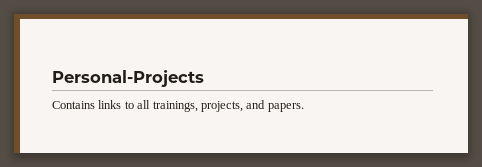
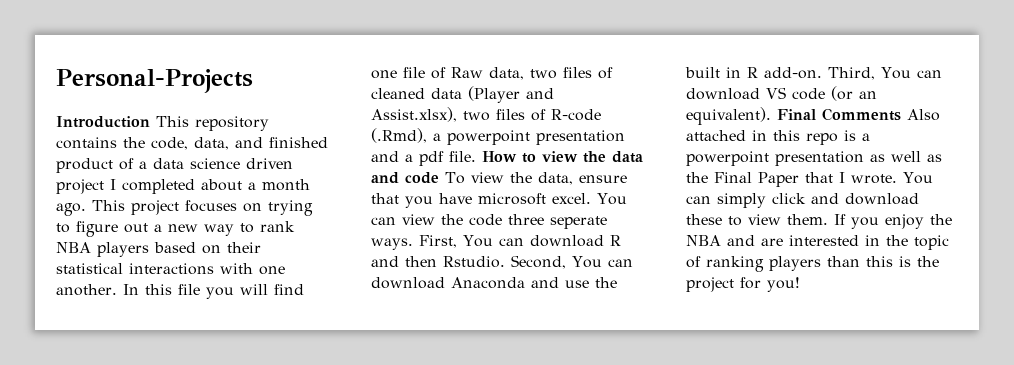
- Contains links to all trainings, projects, and papers.
+ Introduction This repository contains the code, data, and finished product of a data science driven project I completed about a month ago. This project focuses on trying to figure out a new way to rank NBA players based on their statistical interactions with one another. In this file you will find one file of Raw data, two files of cleaned data (Player and Assist.xlsx), two files of R-code (.Rmd), a powerpoint presentation and a pdf file. How to view the data and code To view the data, ensure that you have microsoft excel. You can view the code three seperate ways. First, You can download R and then Rstudio. Second, You can download Anaconda and use the built in R add-on. Third, You can download VS code (or an equivalent). Final Comments Also attached in this repo is a powerpoint presentation as well as the Final Paper that I wrote. You can simply click and download these to view them. If you enjoy the NBA and are interested in the topic of ranking players than this is the project for you!

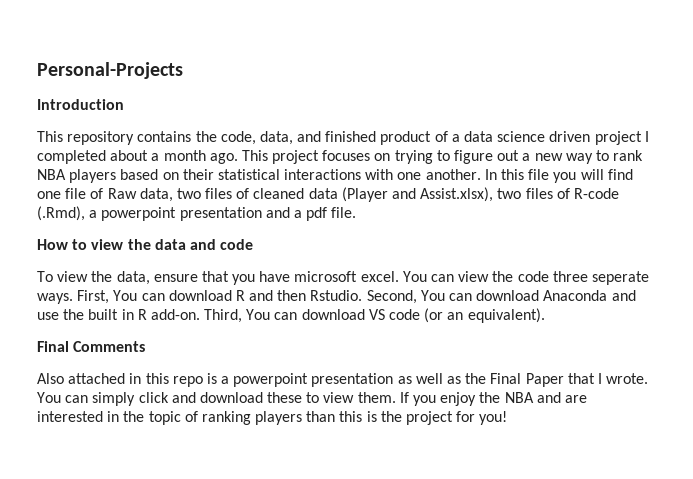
- Introduction This repository contains the code, data, and finished product of a data science driven project I completed about a month ago.
+ Introduction
+ This repository contains the code, data, and finished product of a data science driven project I completed about a month ago.
- In this file you will find one file of Raw data, two files of cleaned data (Player and Assist.xlsx), two files of R-code (.Rmd), a powerpoint presentation and a pdf file. How to view the data and code To view the data, ensure that you have microsoft excel.
+ In this file you will find one file of Raw data, two files of cleaned data (Player and Assist.xlsx), two files of R-code (.Rmd), a powerpoint presentation and a pdf file.
+ How to view the data and code
+ To view the data, ensure that you have microsoft excel.
- Third, You can download VS code (or an equivalent). Final Comments Also attached in this repo is a powerpoint presentation as well as the Final Paper that I wrote.
+ Third, You can download VS code (or an equivalent).
+ Final Comments
+ Also attached in this repo is a powerpoint presentation as well as the Final Paper that I wrote.

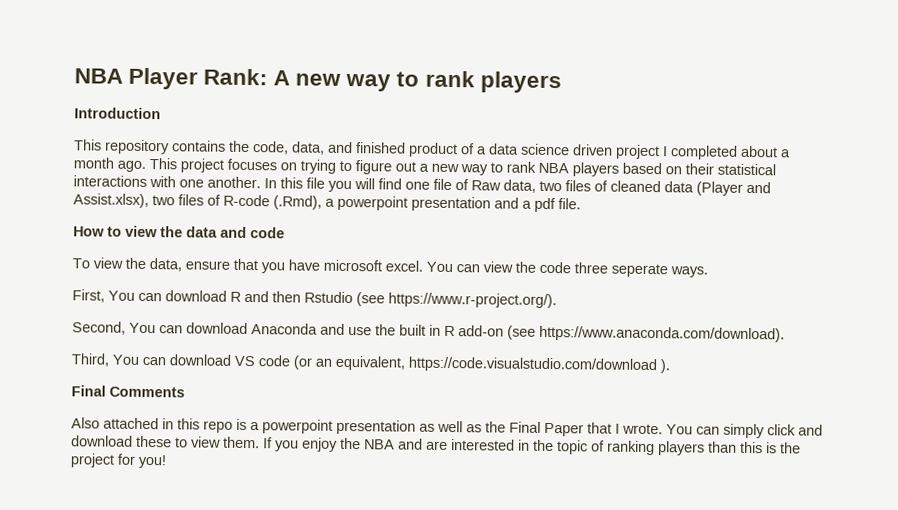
- Personal-Projects
+ NBA Player Rank: A new way to rank players
- You can view the code three seperate ways. First, You can download R and then Rstudio. Second, You can download Anaconda and use the built in R add-on. Third, You can download VS code (or an equivalent).
+ You can view the code three seperate ways.
+ First, You can download R and then Rstudio (see https://www.r-project.org/).
+ Second, You can download Anaconda and use the built in R add-on (see https://www.anaconda.com/download).
+ Third, You can download VS code (or an equivalent, https://code.visualstudio.com/download ).

